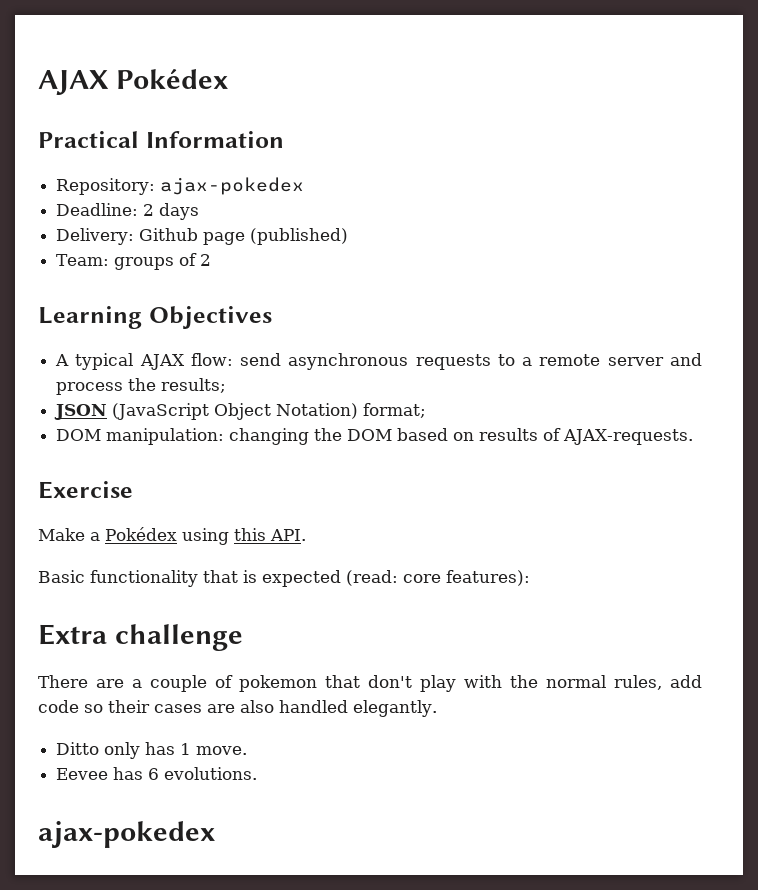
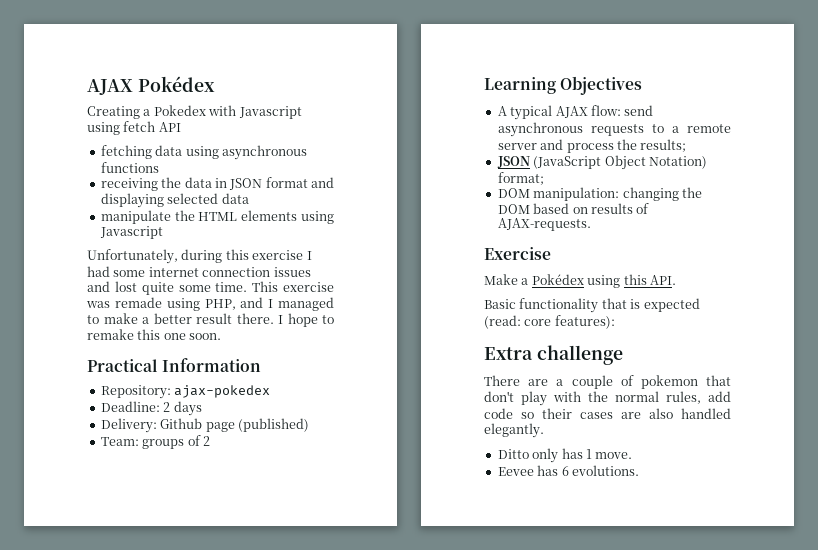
+ Creating a Pokedex with Javascript using fetch API
+ fetching data using asynchronous functions
+ receiving the data in JSON format and displaying selected data
+ manipulate the HTML elements using Javascript
+ Unfortunately, during this exercise I had some internet connection issues and lost quite some time. This exercise was remade using PHP, and I managed to make a better result there. I hope to remake this one soon.
  Eevee has 6 evolutions.
- ajax-pokedex

